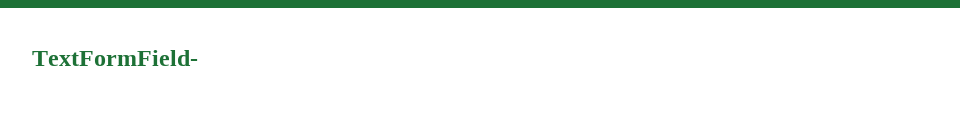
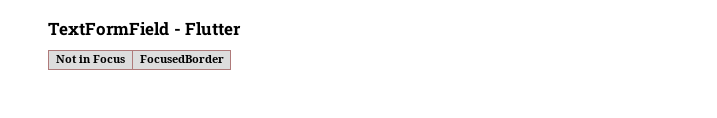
- TextFormField-
+ TextFormField - Flutter
+ Not in Focus | FocusedBorder

